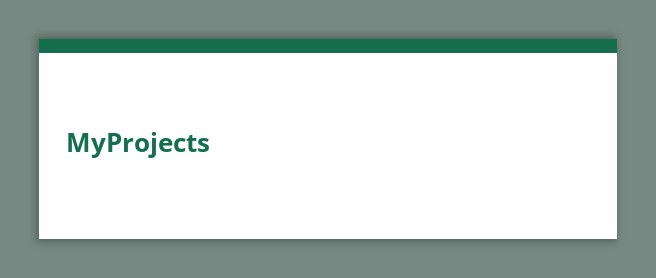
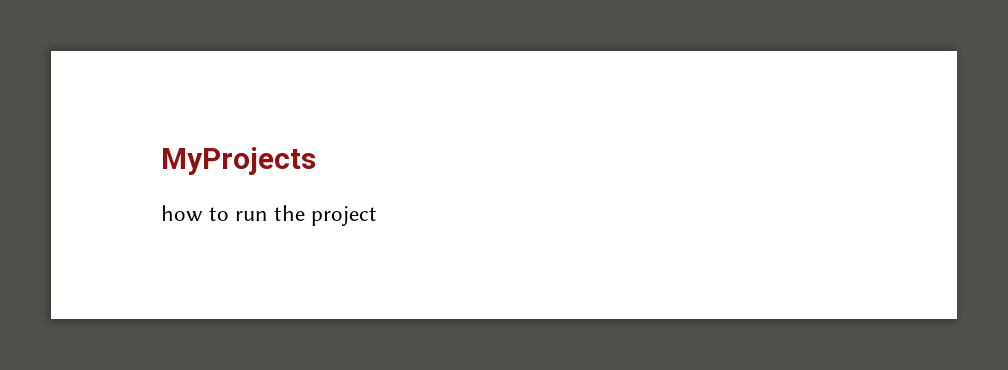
+ how to run the project

